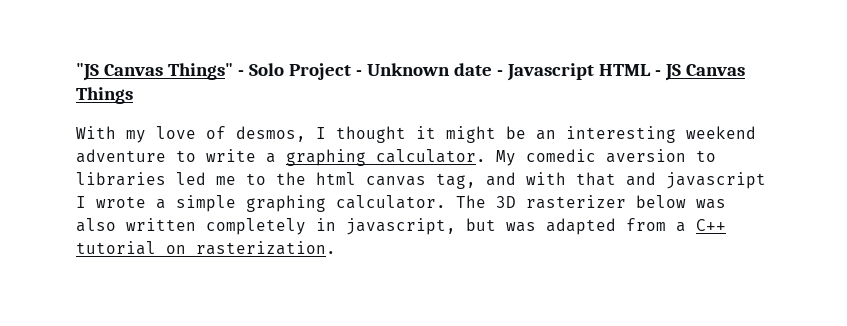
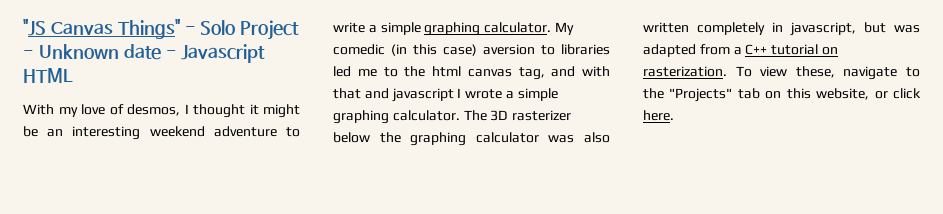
- "JS Canvas Things" - Solo Project - Unknown date - Javascript HTML - JS Canvas Things
+ "JS Canvas Things" - Solo Project - Unknown date - Javascript HTML
- With my love of desmos, I thought it might be an interesting weekend adventure to write a graphing calculator.
+ With my love of desmos, I thought it might be an interesting weekend adventure to write a simple graphing calculator.
- My comedic aversion to libraries led me to the html canvas tag, and with that and javascript I wrote a simple graphing calculator.
+ My comedic (in this case) aversion to libraries led me to the html canvas tag, and with that and javascript I wrote a simple graphing calculator.
- The 3D rasterizer below was also written completely in javascript, but was adapted from a C++ tutorial on rasterization.
+ The 3D rasterizer below the graphing calculator was also written completely in javascript, but was adapted from a C++ tutorial on rasterization.
+ To view these, navigate to the "Projects" tab on this website, or click here.

